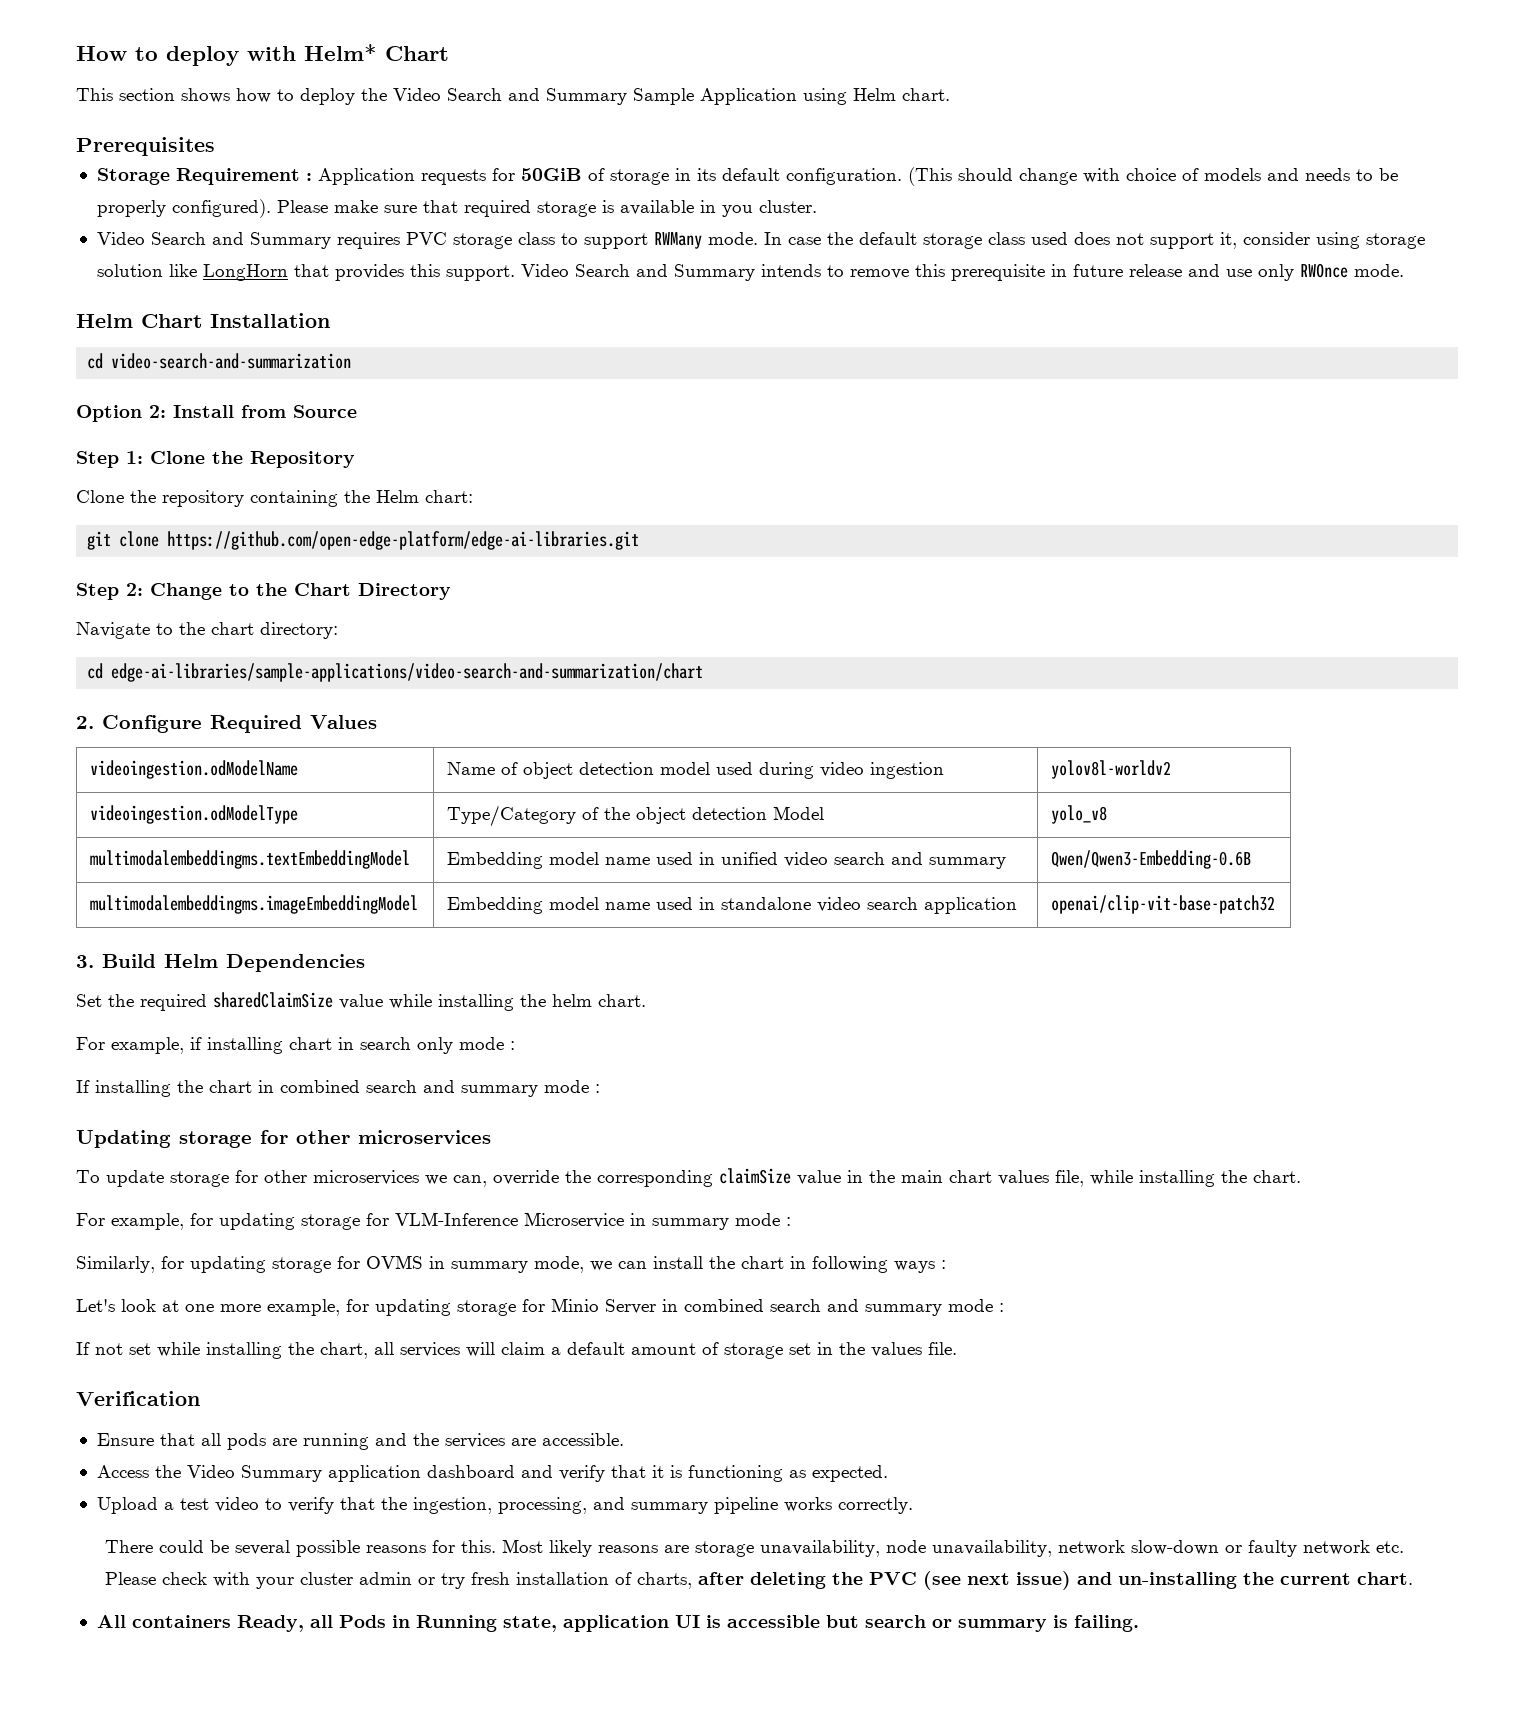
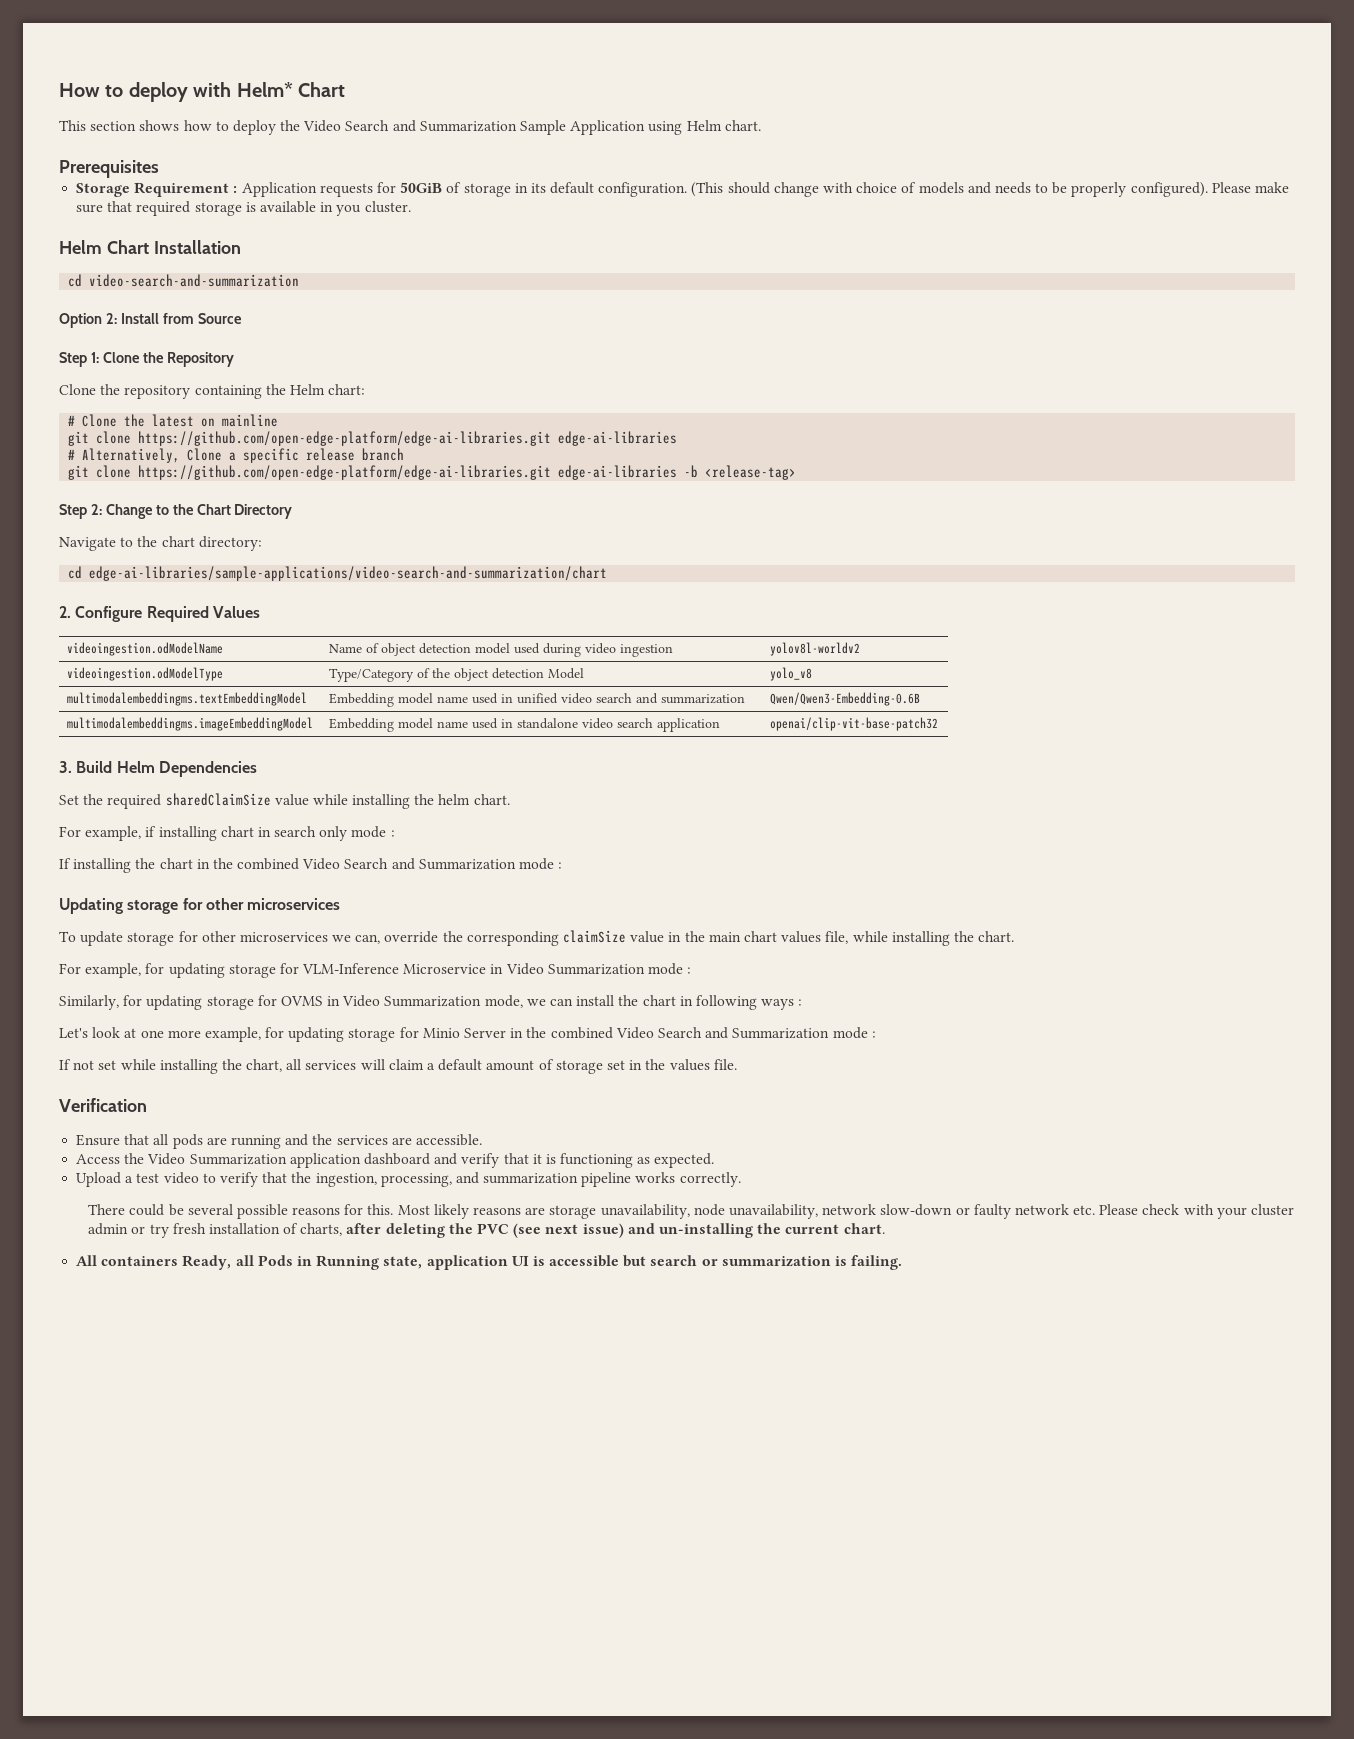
- This section shows how to deploy the Video Search and Summary Sample Application using Helm chart.
+ This section shows how to deploy the Video Search and Summarization Sample Application using Helm chart.
- Video Search and Summary requires PVC storage class to support RWMany mode. In case the default storage class used does not support it, consider using storage solution like LongHorn that provides this support. Video Search and Summary intends to remove this prerequisite in future release and use only RWOnce mode.
- git clone https://github.com/open-edge-platform/edge-ai-libraries.git
+ # Clone the latest on mainline
+ git clone https://github.com/open-edge-platform/edge-ai-libraries.git edge-ai-libraries
+ # Alternatively, Clone a specific release branch
+ git clone https://github.com/open-edge-platform/edge-ai-libraries.git edge-ai-libraries -b <release-tag>
- multimodalembeddingms.textEmbeddingModel | Embedding model name used in unified video search and summary | Qwen/Qwen3-Embedding-0.6B
+ multimodalembeddingms.textEmbeddingModel | Embedding model name used in unified video search and summarization | Qwen/Qwen3-Embedding-0.6B
- If installing the chart in combined search and summary mode :
+ If installing the chart in the combined Video Search and Summarization mode :
- For example, for updating storage for VLM-Inference Microservice in summary mode :
+ For example, for updating storage for VLM-Inference Microservice in Video Summarization mode :
- Similarly, for updating storage for OVMS in summary mode, we can install the chart in following ways :
+ Similarly, for updating storage for OVMS in Video Summarization mode, we can install the chart in following ways :
- Let's look at one more example, for updating storage for Minio Server in combined search and summary mode :
+ Let's look at one more example, for updating storage for Minio Server in the combined Video Search and Summarization mode :
- Access the Video Summary application dashboard and verify that it is functioning as expected.
+ Access the Video Summarization application dashboard and verify that it is functioning as expected.
- Upload a test video to verify that the ingestion, processing, and summary pipeline works correctly.
+ Upload a test video to verify that the ingestion, processing, and summarization pipeline works correctly.
- All containers Ready, all Pods in Running state, application UI is accessible but search or summary is failing.
+ All containers Ready, all Pods in Running state, application UI is accessible but search or summarization is failing.

